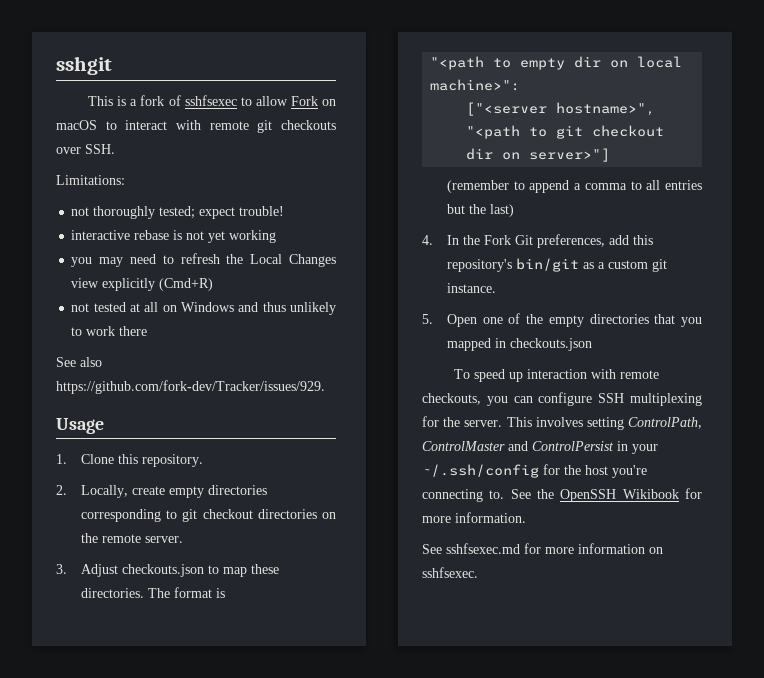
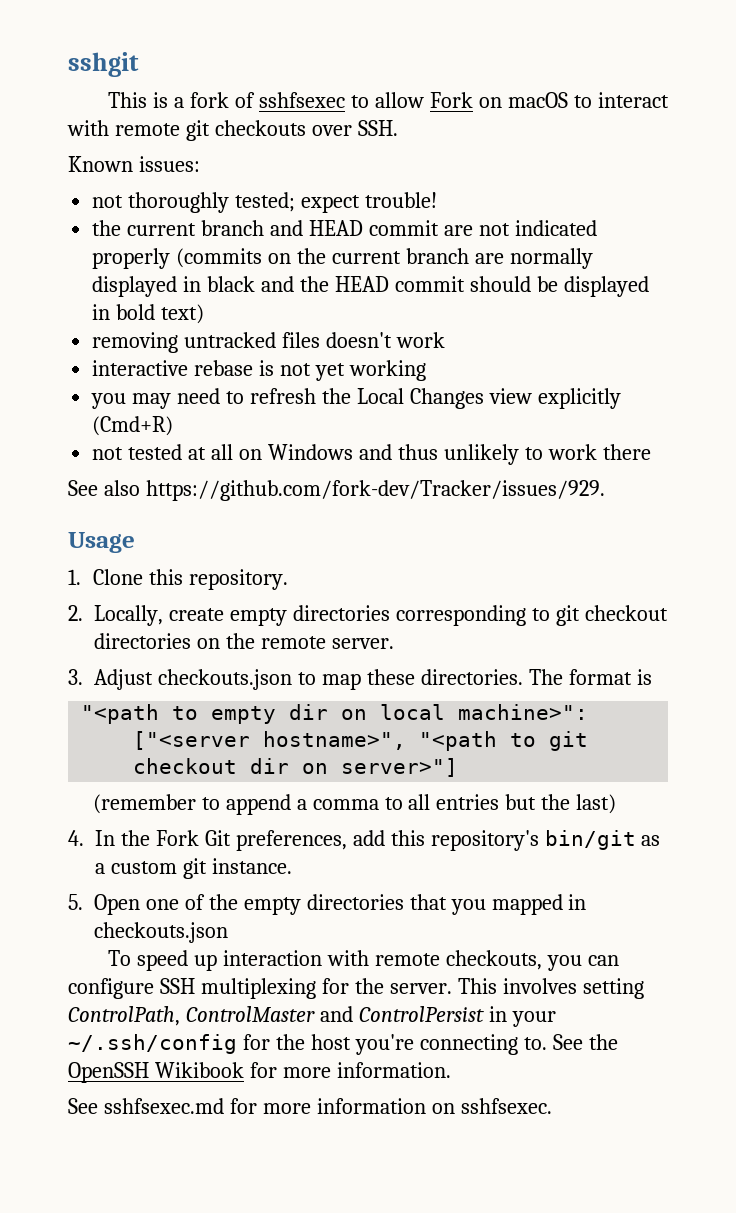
- Limitations:
+ Known issues:
+ the current branch and HEAD commit are not indicated properly (commits on the current branch are normally displayed in black and the HEAD commit should be displayed in bold text)
+ removing untracked files doesn't work

